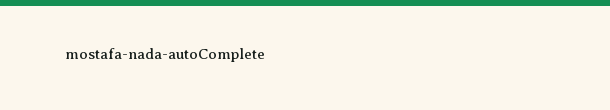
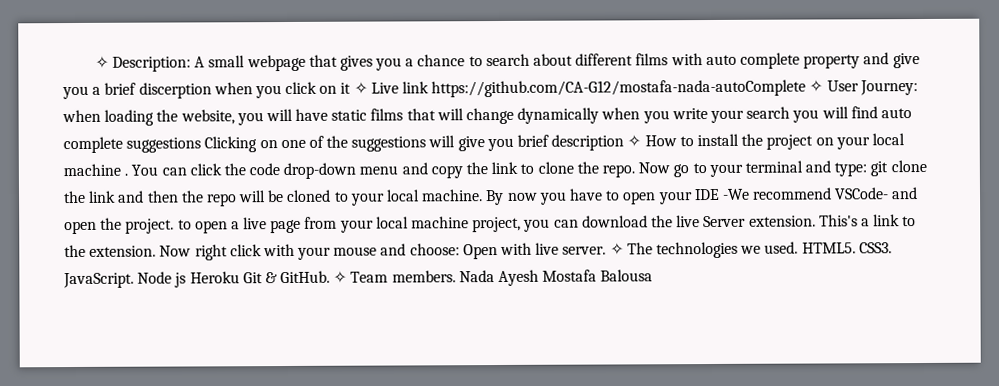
- mostafa-nada-autoComplete
+ ✧ Description: A small webpage that gives you a chance to search about different films with auto complete property and give you a brief discerption when you click on it ✧ Live link https://github.com/CA-G12/mostafa-nada-autoComplete ✧ User Journey: when loading the website, you will have static films that will change dynamically when you write your search you will find auto complete suggestions Clicking on one of the suggestions will give you brief description ✧ How to install the project on your local machine . You can click the code drop-down menu and copy the link to clone the repo. Now go to your terminal and type: git clone the link and then the repo will be cloned to your local machine. By now you have to open your IDE -We recommend VSCode- and open the project. to open a live page from your local machine project, you can download the live Server extension. This's a link to the extension. Now right click with your mouse and choose: Open with live server. ✧ The technologies we used. HTML5. CSS3. JavaScript. Node js Heroku Git & GitHub. ✧ Team members. Nada Ayesh Mostafa Balousa

